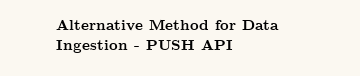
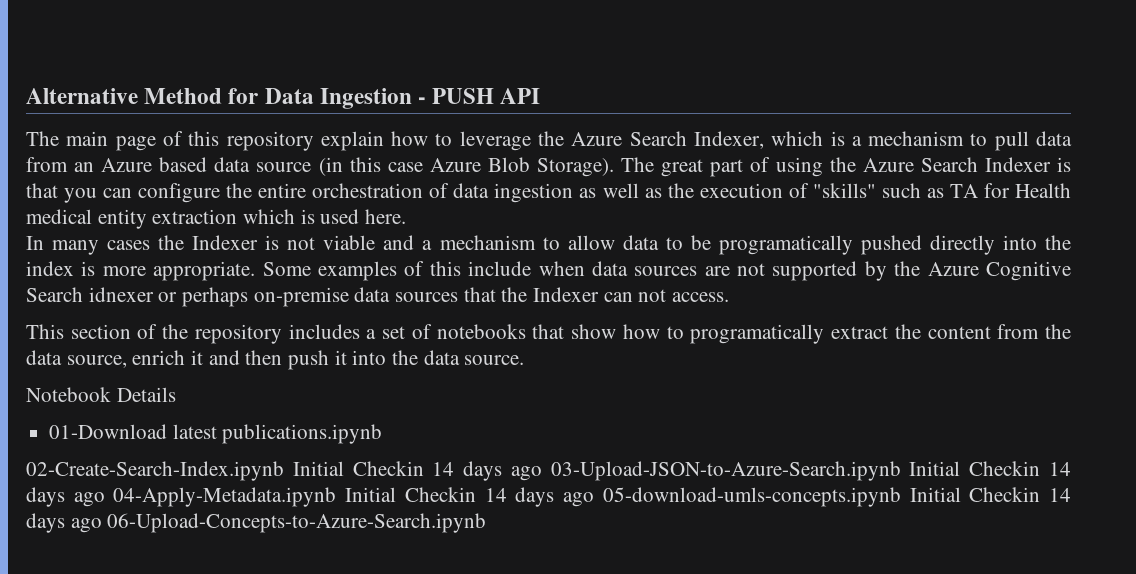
+ The main page of this repository explain how to leverage the Azure Search Indexer, which is a mechanism to pull data from an Azure based data source (in this case Azure Blob Storage). The great part of using the Azure Search Indexer is that you can configure the entire orchestration of data ingestion as well as the execution of "skills" such as TA for Health medical entity extraction which is used here.
+ In many cases the Indexer is not viable and a mechanism to allow data to be programatically pushed directly into the index is more appropriate. Some examples of this include when data sources are not supported by the Azure Cognitive Search idnexer or perhaps on-premise data sources that the Indexer can not access.
+ This section of the repository includes a set of notebooks that show how to programatically extract the content from the data source, enrich it and then push it into the data source.
+ Notebook Details
+ 01-Download latest publications.ipynb
+ 02-Create-Search-Index.ipynb Initial Checkin 14 days ago 03-Upload-JSON-to-Azure-Search.ipynb Initial Checkin 14 days ago 04-Apply-Metadata.ipynb Initial Checkin 14 days ago 05-download-umls-concepts.ipynb Initial Checkin 14 days ago 06-Upload-Concepts-to-Azure-Search.ipynb

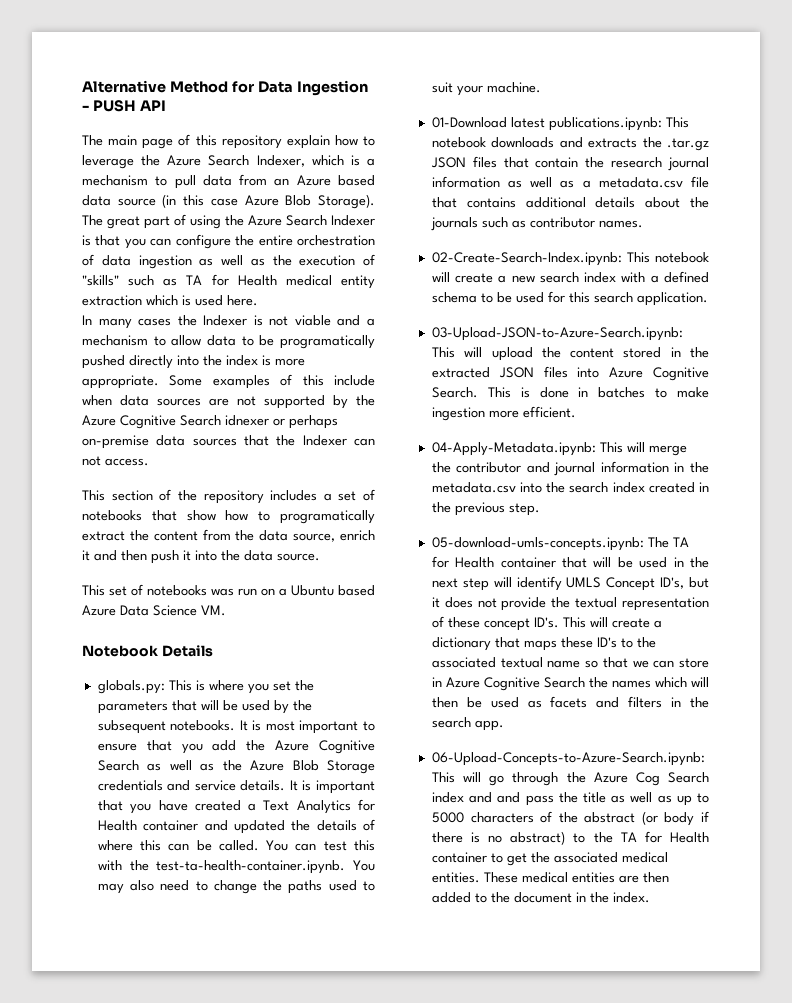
+ This set of notebooks was run on a Ubuntu based Azure Data Science VM.
  Notebook Details
- 01-Download latest publications.ipynb
- 02-Create-Search-Index.ipynb Initial Checkin 14 days ago 03-Upload-JSON-to-Azure-Search.ipynb Initial Checkin 14 days ago 04-Apply-Metadata.ipynb Initial Checkin 14 days ago 05-download-umls-concepts.ipynb Initial Checkin 14 days ago 06-Upload-Concepts-to-Azure-Search.ipynb
+ globals.py: This is where you set the parameters that will be used by the subsequent notebooks. It is most important to ensure that you add the Azure Cognitive Search as well as the Azure Blob Storage credentials and service details. It is important that you have created a Text Analytics for Health container and updated the details of where this can be called. You can test this with the test-ta-health-container.ipynb. You may also need to change the paths used to suit your machine.
+ 01-Download latest publications.ipynb: This notebook downloads and extracts the .tar.gz JSON files that contain the research journal information as well as a metadata.csv file that contains additional details about the journals such as contributor names.
+ 02-Create-Search-Index.ipynb: This notebook will create a new search index with a defined schema to be used for this search application.
+ 03-Upload-JSON-to-Azure-Search.ipynb: This will upload the content stored in the extracted JSON files into Azure Cognitive Search. This is done in batches to make ingestion more efficient.
+ 04-Apply-Metadata.ipynb: This will merge the contributor and journal information in the metadata.csv into the search index created in the previous step.
+ 05-download-umls-concepts.ipynb: The TA for Health container that will be used in the next step will identify UMLS Concept ID's, but it does not provide the textual representation of these concept ID's. This will create a dictionary that maps these ID's to the associated textual name so that we can store in Azure Cognitive Search the names which will then be used as facets and filters in the search app.
+ 06-Upload-Concepts-to-Azure-Search.ipynb: This will go through the Azure Cog Search index and and pass the title as well as up to 5000 characters of the abstract (or body if there is no abstract) to the TA for Health container to get the associated medical entities. These medical entities are then added to the document in the index.

